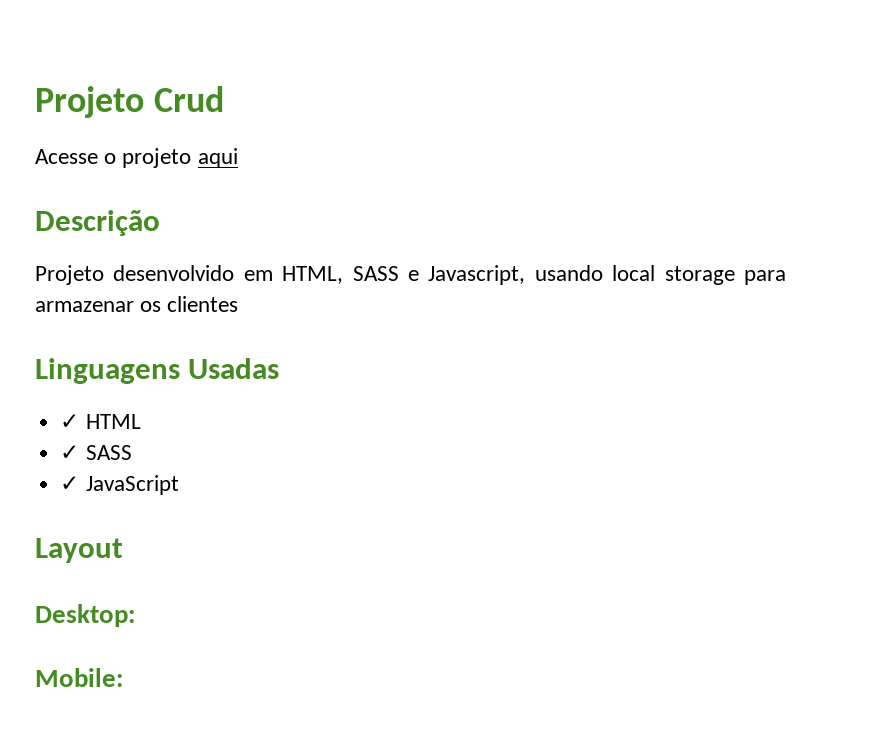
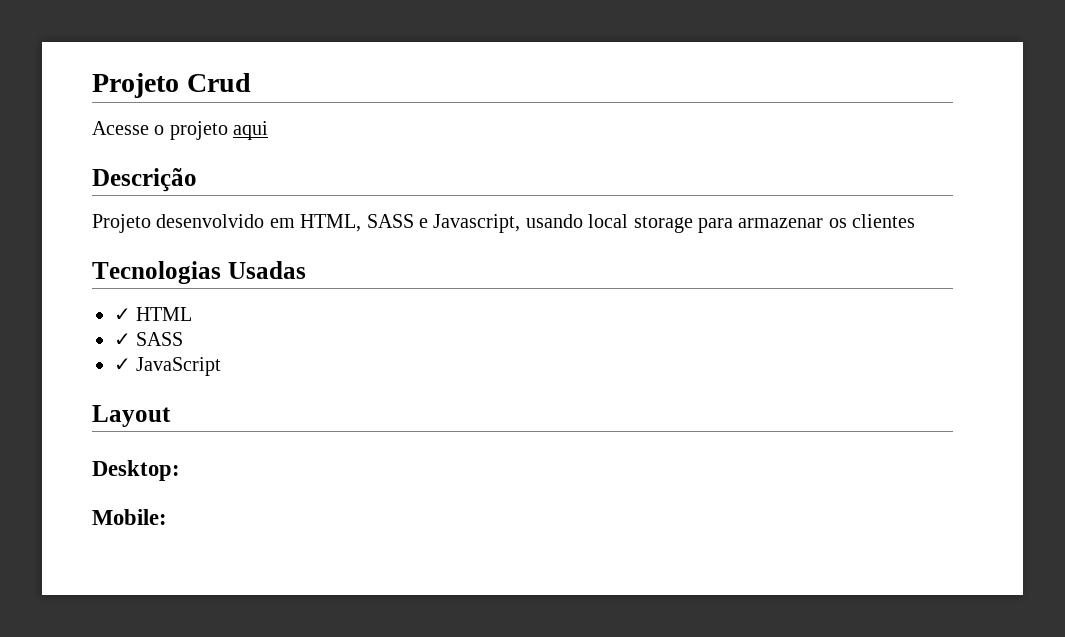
- Linguagens Usadas
+ Tecnologias Usadas

